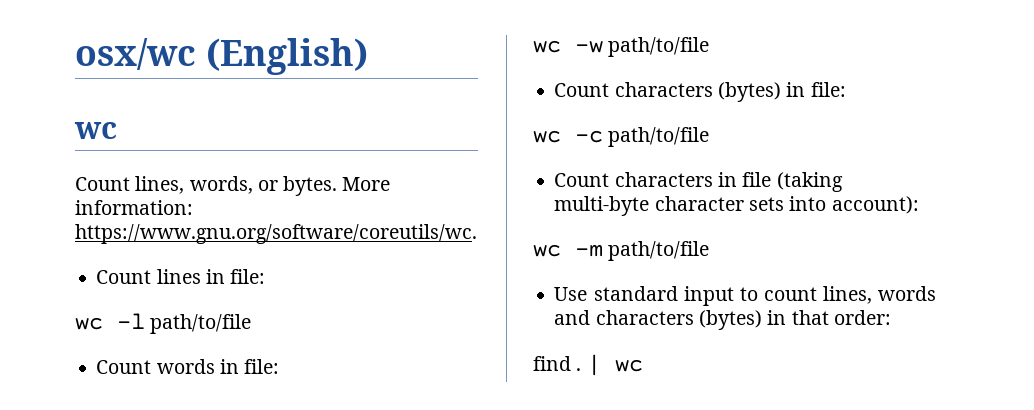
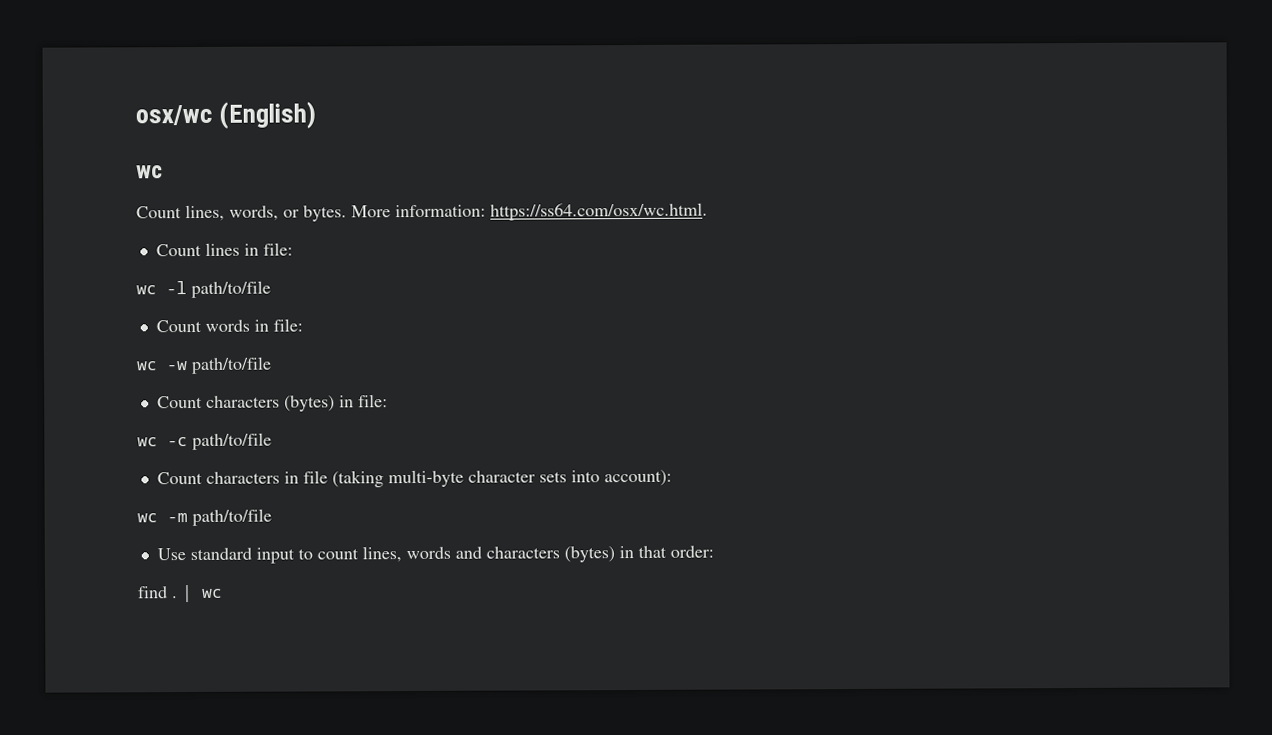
- More information: https://www.gnu.org/software/coreutils/wc.
+ More information: https://ss64.com/osx/wc.html.

